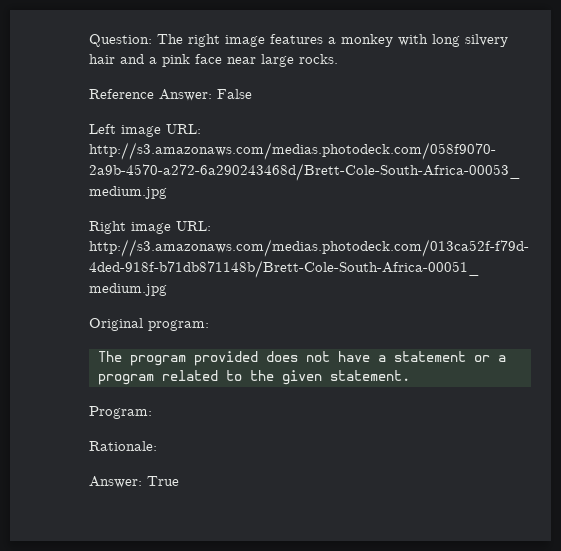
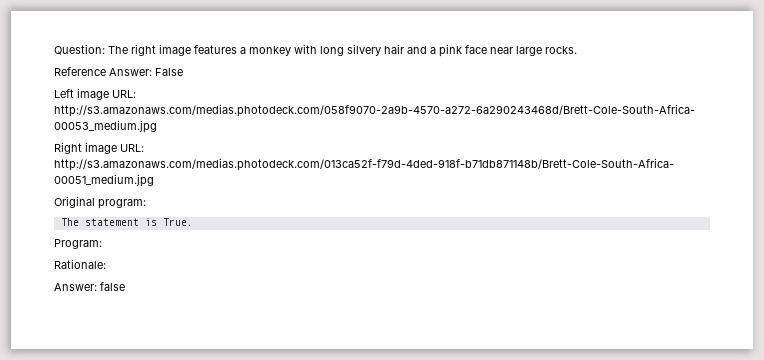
- The program provided does not have a statement or a program related to the given statement.
+ The statement is True.
- Answer: True
+ Answer: false

